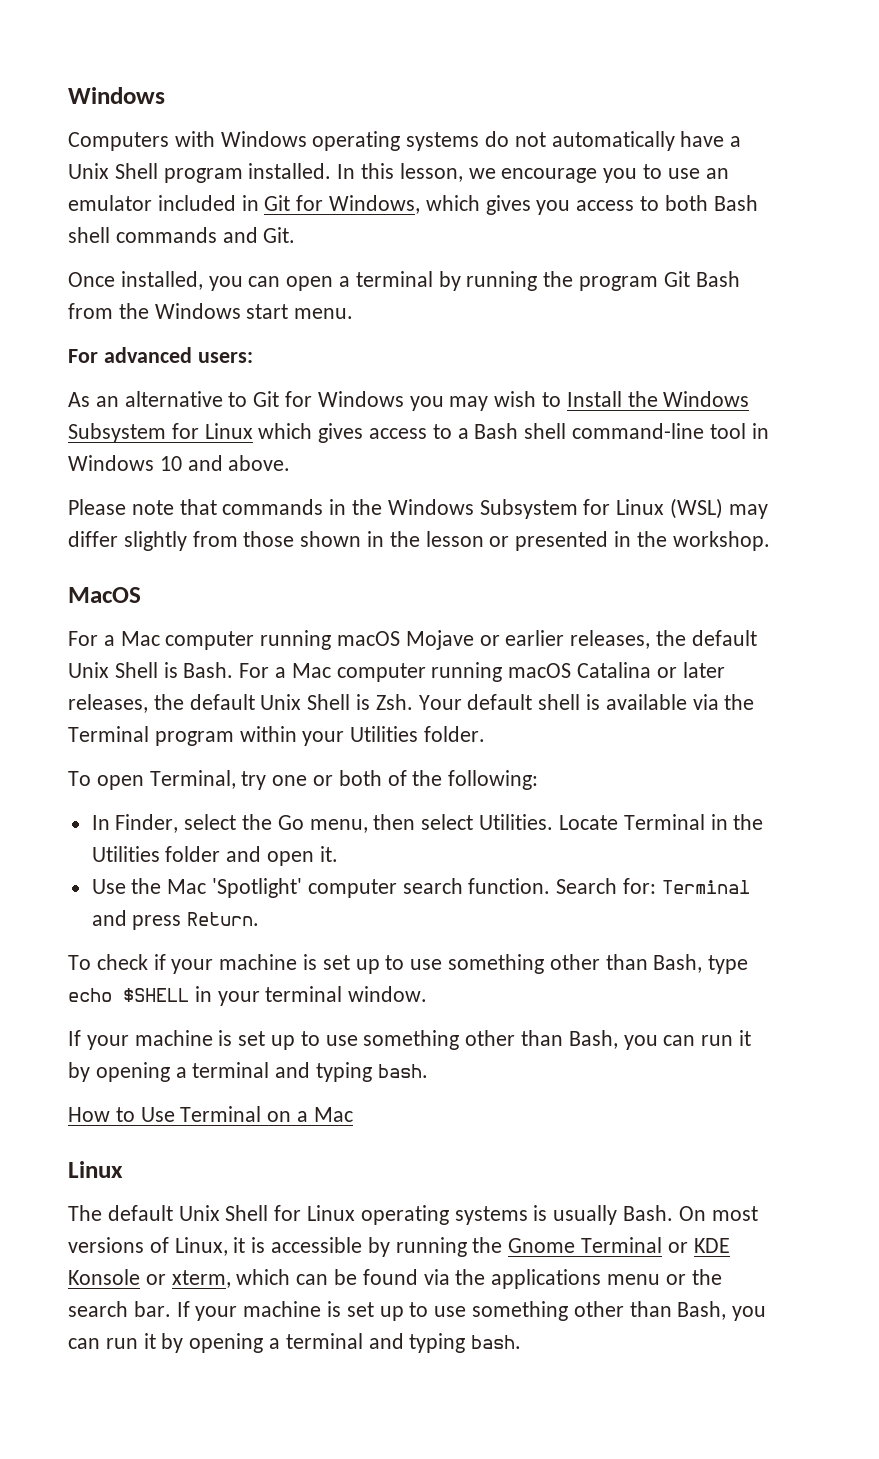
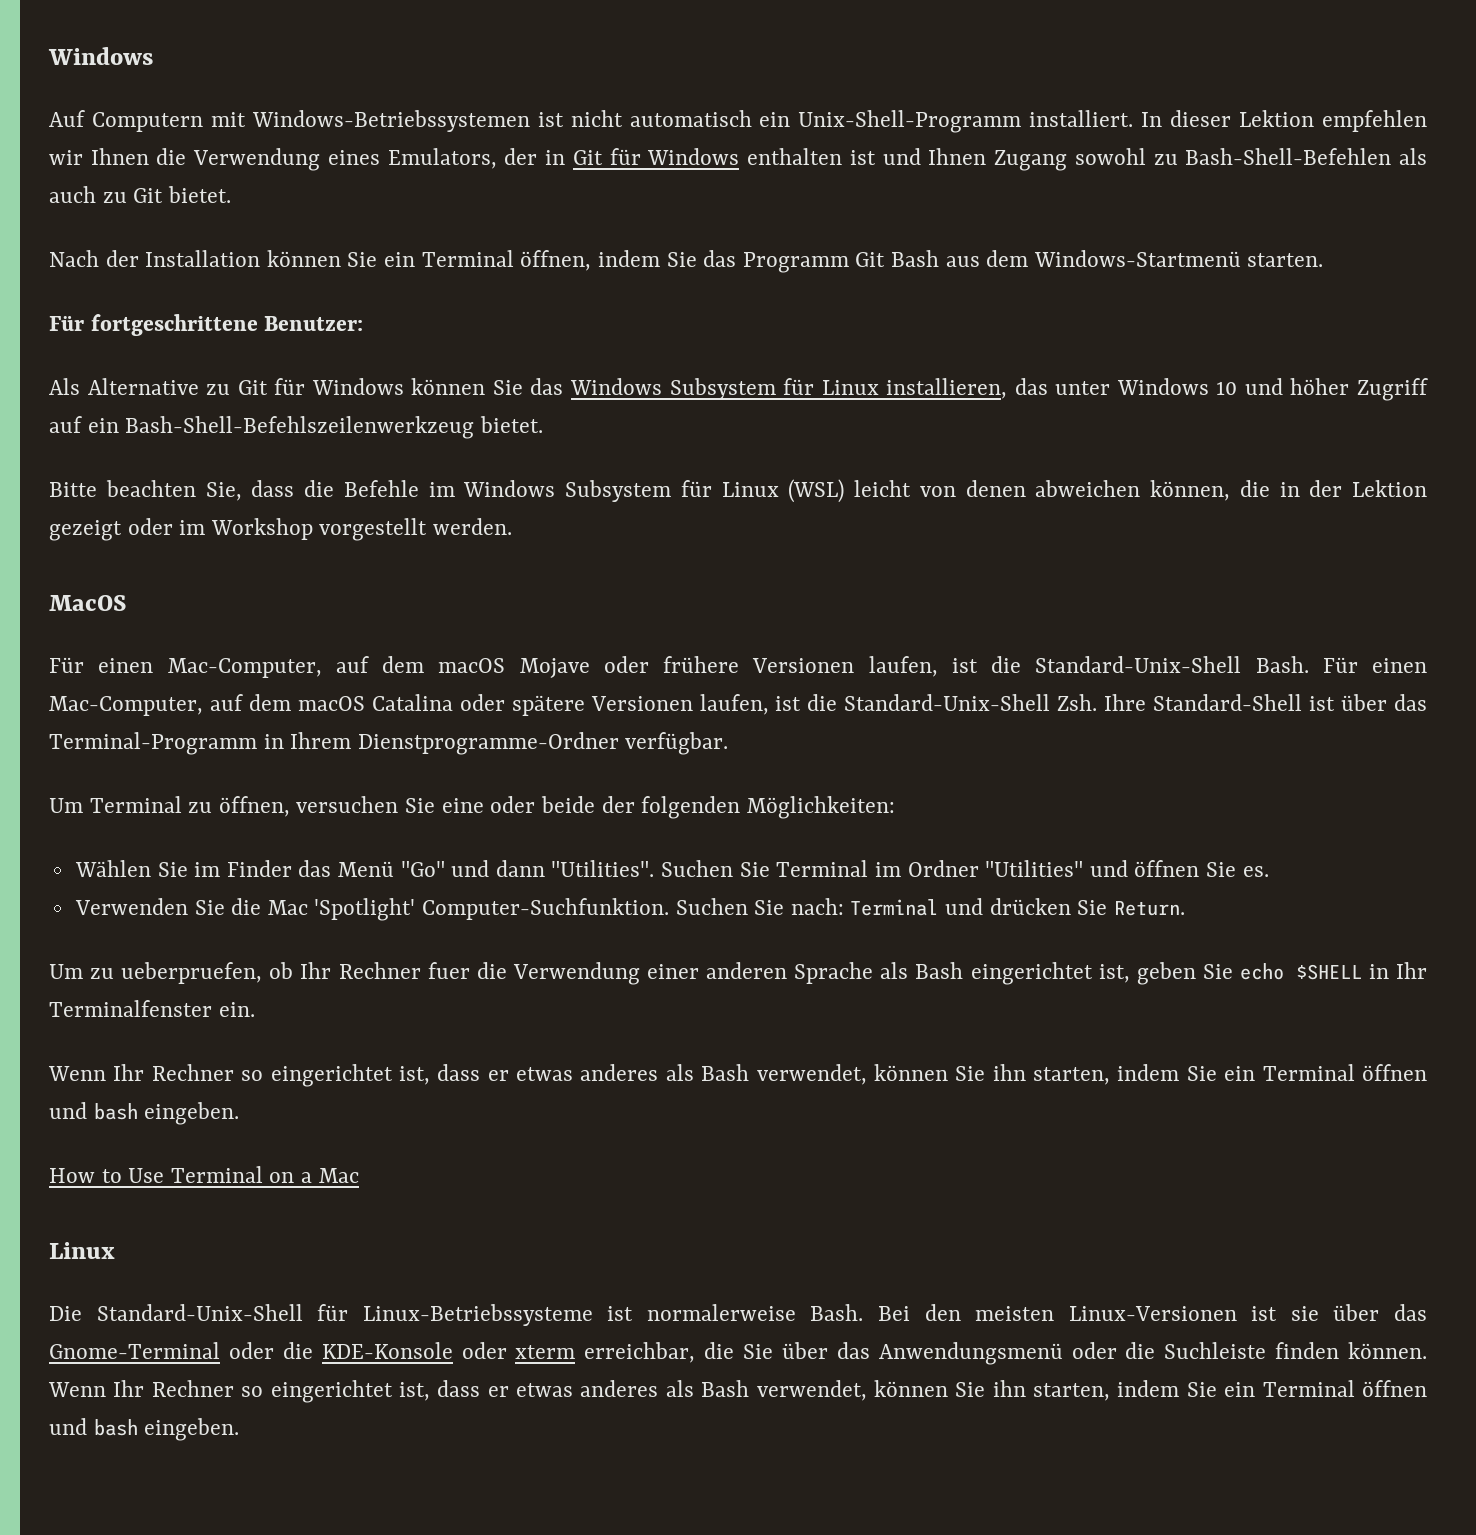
- Computers with Windows operating systems do not automatically have a Unix Shell program installed. In this lesson, we encourage you to use an emulator included in Git for Windows, which gives you access to both Bash shell commands and Git.
- Once installed, you can open a terminal by running the program Git Bash from the Windows start menu.
- For advanced users:
- As an alternative to Git for Windows you may wish to Install the Windows Subsystem for Linux which gives access to a Bash shell command-line tool in Windows 10 and above.
- Please note that commands in the Windows Subsystem for Linux (WSL) may differ slightly from those shown in the lesson or presented in the workshop.
+ Auf Computern mit Windows-Betriebssystemen ist nicht automatisch ein Unix-Shell-Programm installiert. In dieser Lektion empfehlen wir Ihnen die Verwendung eines Emulators, der in Git für Windows enthalten ist und Ihnen Zugang sowohl zu Bash-Shell-Befehlen als auch zu Git bietet.
+ Nach der Installation können Sie ein Terminal öffnen, indem Sie das Programm Git Bash aus dem Windows-Startmenü starten.
+ Für fortgeschrittene Benutzer:
+ Als Alternative zu Git für Windows können Sie das Windows Subsystem für Linux installieren, das unter Windows 10 und höher Zugriff auf ein Bash-Shell-Befehlszeilenwerkzeug bietet.
+ Bitte beachten Sie, dass die Befehle im Windows Subsystem für Linux (WSL) leicht von denen abweichen können, die in der Lektion gezeigt oder im Workshop vorgestellt werden.
  MacOS
- For a Mac computer running macOS Mojave or earlier releases, the default Unix Shell is Bash. For a Mac computer running macOS Catalina or later releases, the default Unix Shell is Zsh. Your default shell is available via the Terminal program within your Utilities folder.
- To open Terminal, try one or both of the following:
- In Finder, select the Go menu, then select Utilities. Locate Terminal in the Utilities folder and open it.
- Use the Mac 'Spotlight' computer search function. Search for: Terminal and press Return.
- To check if your machine is set up to use something other than Bash, type echo $SHELL in your terminal window.
- If your machine is set up to use something other than Bash, you can run it by opening a terminal and typing bash.
+ Für einen Mac-Computer, auf dem macOS Mojave oder frühere Versionen laufen, ist die Standard-Unix-Shell Bash. Für einen Mac-Computer, auf dem macOS Catalina oder spätere Versionen laufen, ist die Standard-Unix-Shell Zsh. Ihre Standard-Shell ist über das Terminal-Programm in Ihrem Dienstprogramme-Ordner verfügbar.
+ Um Terminal zu öffnen, versuchen Sie eine oder beide der folgenden Möglichkeiten:
+ Wählen Sie im Finder das Menü "Go" und dann "Utilities". Suchen Sie Terminal im Ordner "Utilities" und öffnen Sie es.
+ Verwenden Sie die Mac 'Spotlight' Computer-Suchfunktion. Suchen Sie nach: Terminal und drücken Sie Return.
+ Um zu ueberpruefen, ob Ihr Rechner fuer die Verwendung einer anderen Sprache als Bash eingerichtet ist, geben Sie echo $SHELL in Ihr Terminalfenster ein.
+ Wenn Ihr Rechner so eingerichtet ist, dass er etwas anderes als Bash verwendet, können Sie ihn starten, indem Sie ein Terminal öffnen und bash eingeben.
- The default Unix Shell for Linux operating systems is usually Bash. On most versions of Linux, it is accessible by running the Gnome Terminal or KDE Konsole or xterm, which can be found via the applications menu or the search bar. If your machine is set up to use something other than Bash, you can run it by opening a terminal and typing bash.
+ Die Standard-Unix-Shell für Linux-Betriebssysteme ist normalerweise Bash. Bei den meisten Linux-Versionen ist sie über das Gnome-Terminal oder die KDE-Konsole oder xterm erreichbar, die Sie über das Anwendungsmenü oder die Suchleiste finden können. Wenn Ihr Rechner so eingerichtet ist, dass er etwas anderes als Bash verwendet, können Sie ihn starten, indem Sie ein Terminal öffnen und bash eingeben.

